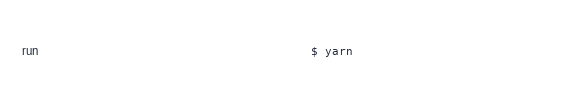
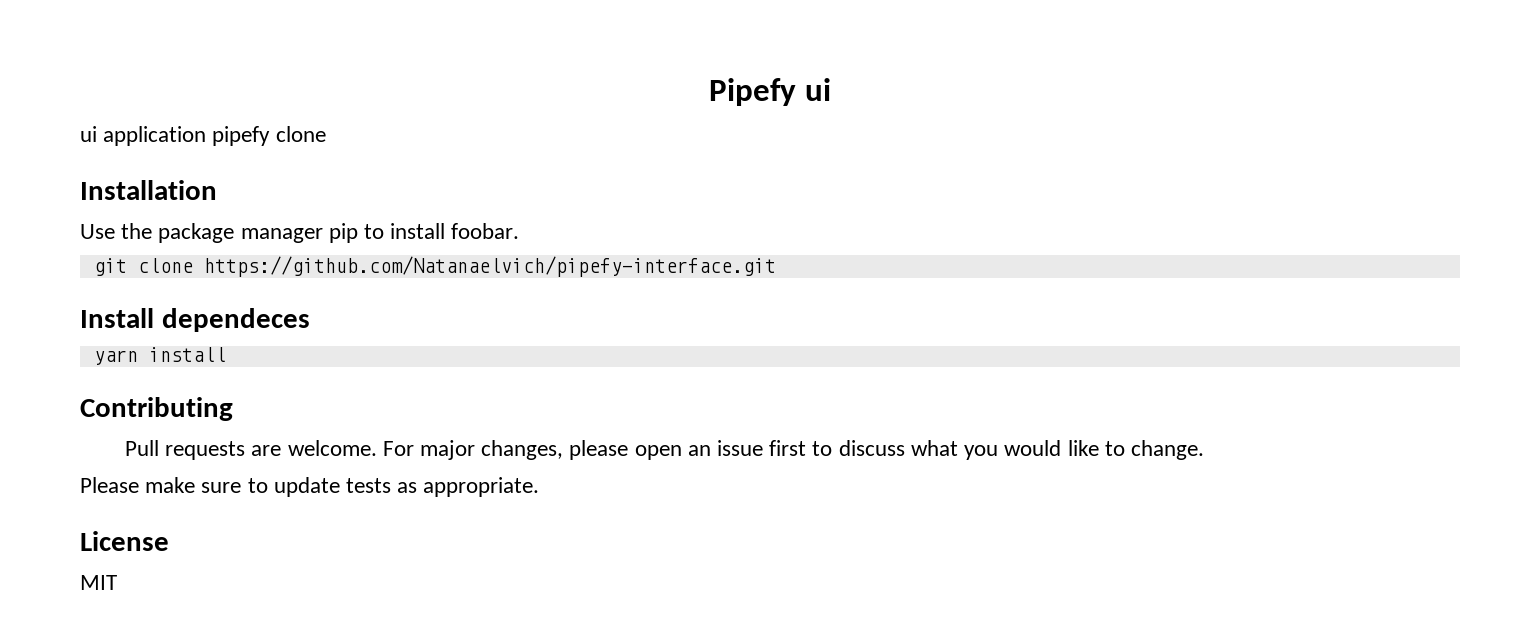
- run
- $ yarn
+ Pipefy ui
+ ui application pipefy clone
+ Installation
+ Use the package manager pip to install foobar.
+ git clone https://github.com/Natanaelvich/pipefy-interface.git
+ Install dependeces
+ yarn install
+ Contributing
+ Pull requests are welcome. For major changes, please open an issue first to discuss what you would like to change.
+ Please make sure to update tests as appropriate.
+ License
+ MIT

